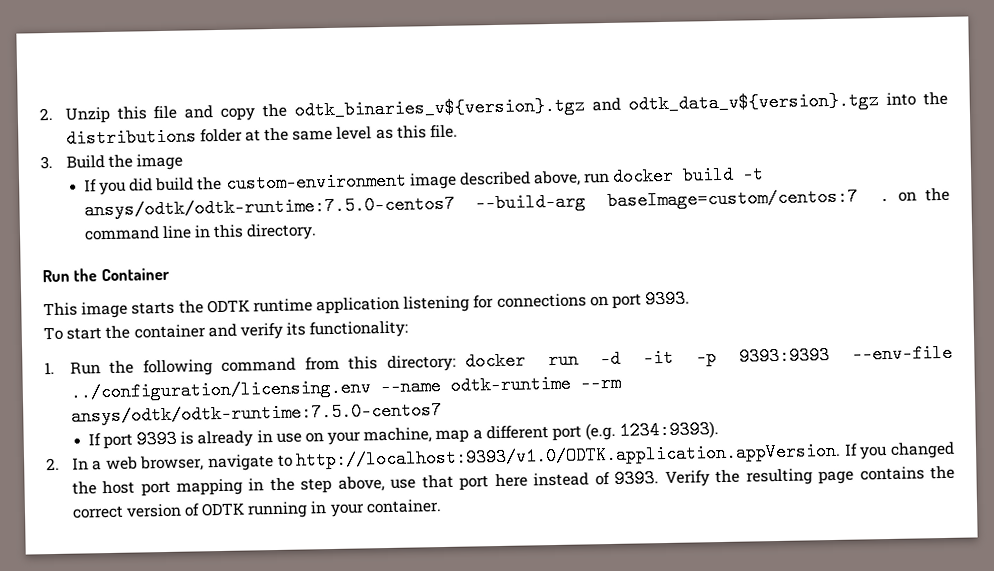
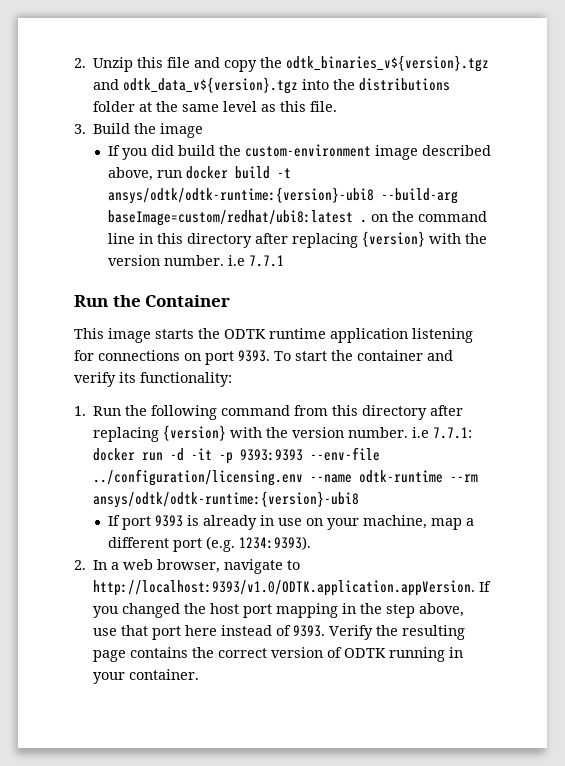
- If you did build the custom-environment image described above, run docker build -t ansys/odtk/odtk-runtime:7.5.0-centos7 --build-arg baseImage=custom/centos:7 . on the command line in this directory.
+ If you did build the custom-environment image described above, run docker build -t ansys/odtk/odtk-runtime:{version}-ubi8 --build-arg baseImage=custom/redhat/ubi8:latest . on the command line in this directory after replacing {version} with the version number. i.e 7.7.1
- This image starts the ODTK runtime application listening for connections on port 9393.
- To start the container and verify its functionality:
+ This image starts the ODTK runtime application listening for connections on port 9393. To start the container and verify its functionality:
- 1. Run the following command from this directory: docker run -d -it -p 9393:9393 --env-file ../configuration/licensing.env --name odtk-runtime --rm ansys/odtk/odtk-runtime:7.5.0-centos7
+ 1. Run the following command from this directory after replacing {version} with the version number. i.e 7.7.1: docker run -d -it -p 9393:9393 --env-file ../configuration/licensing.env --name odtk-runtime --rm ansys/odtk/odtk-runtime:{version}-ubi8

